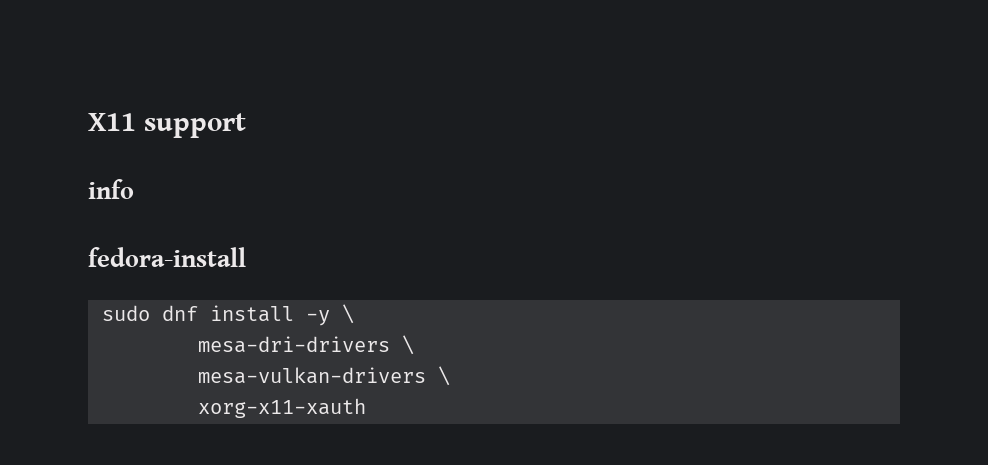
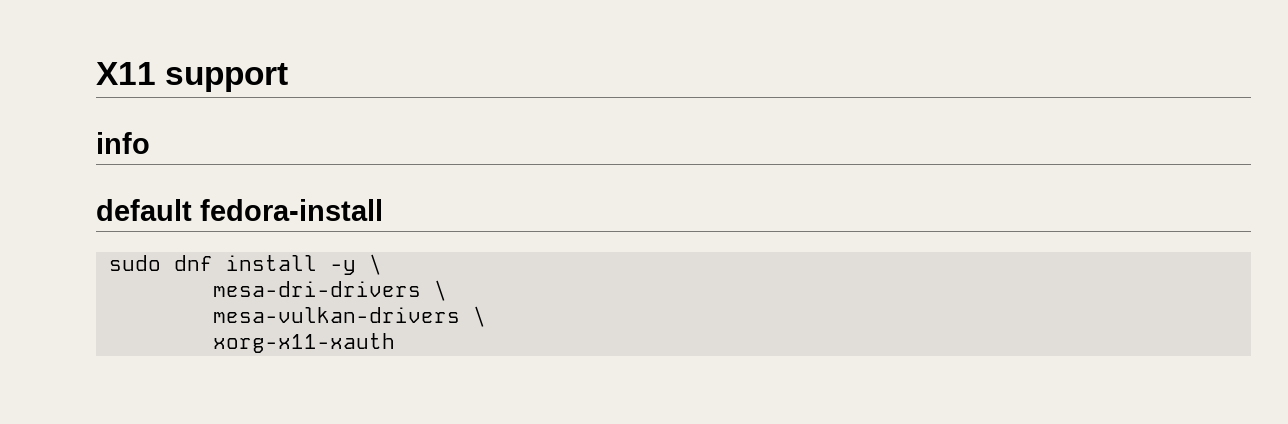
- fedora-install
+ default fedora-install

